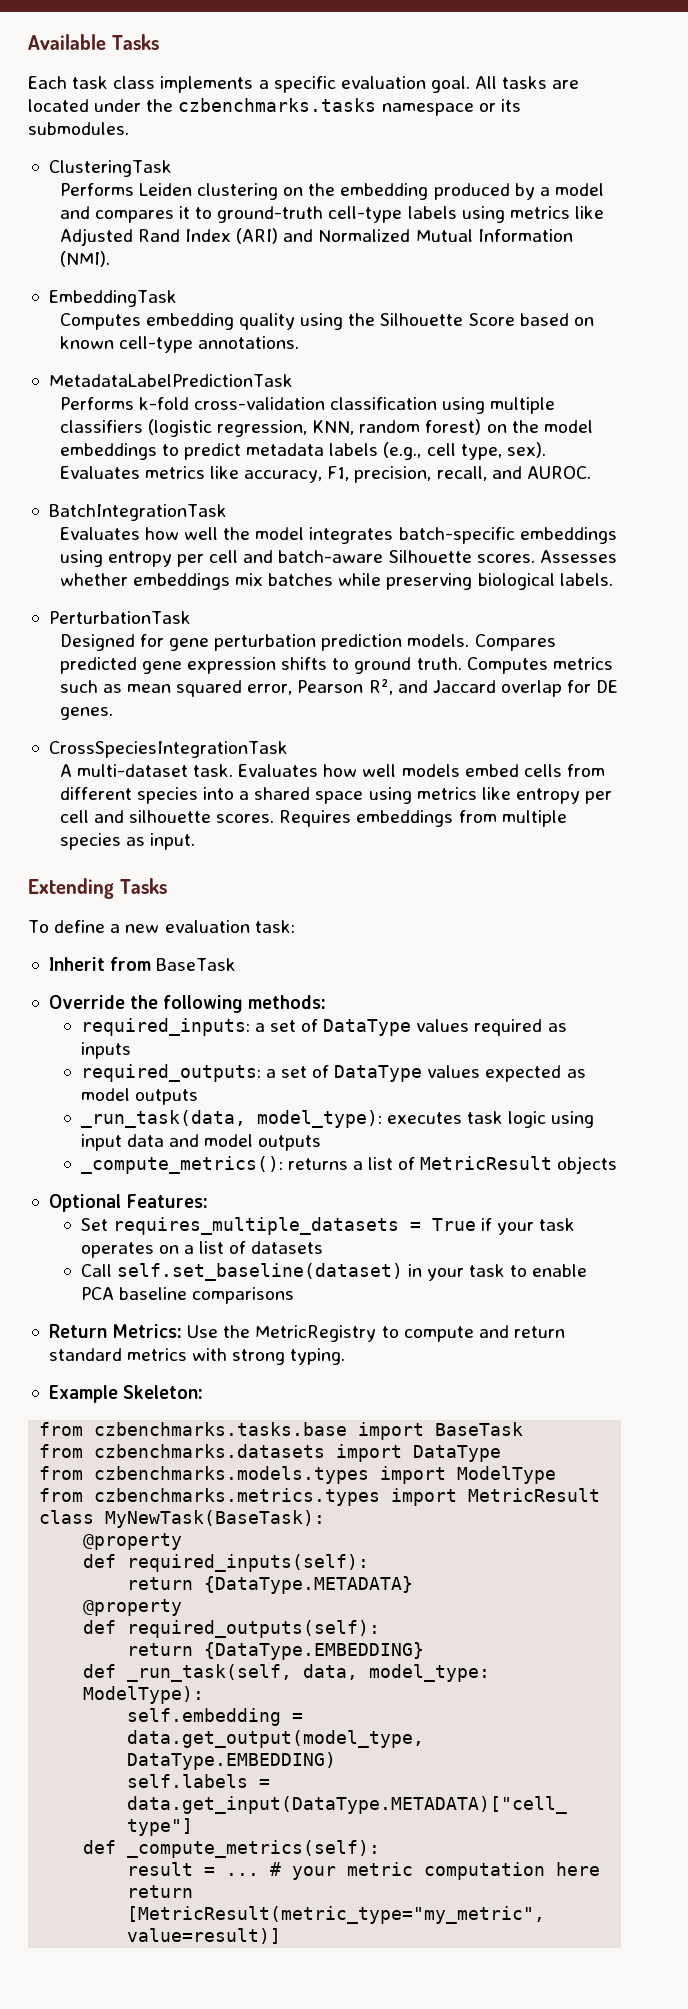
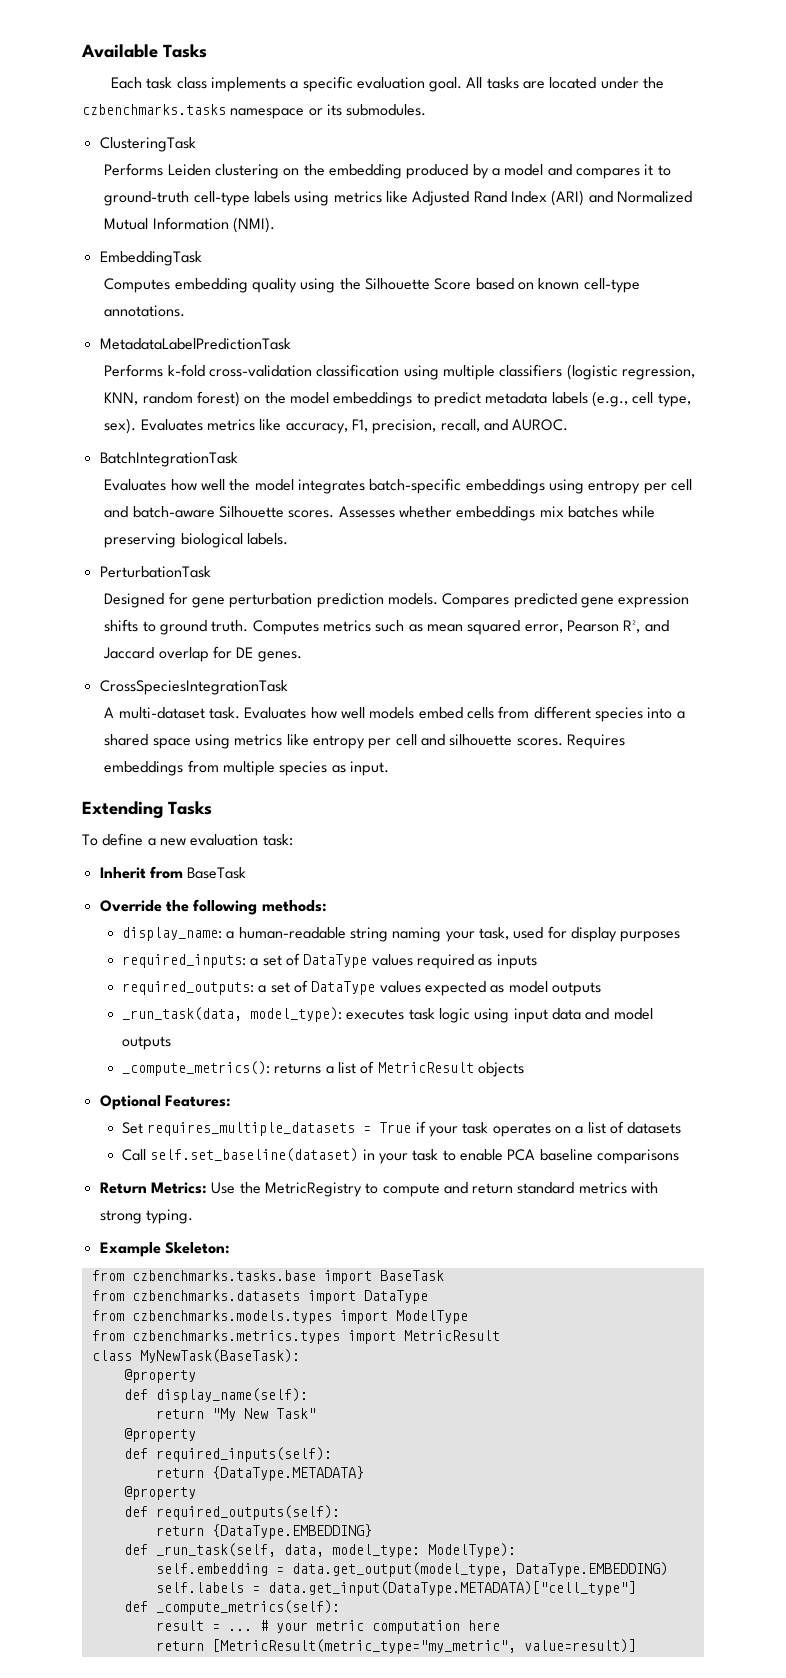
+ display_name: a human-readable string naming your task, used for display purposes
+ def display_name(self):
+ return "My New Task"
+ @property

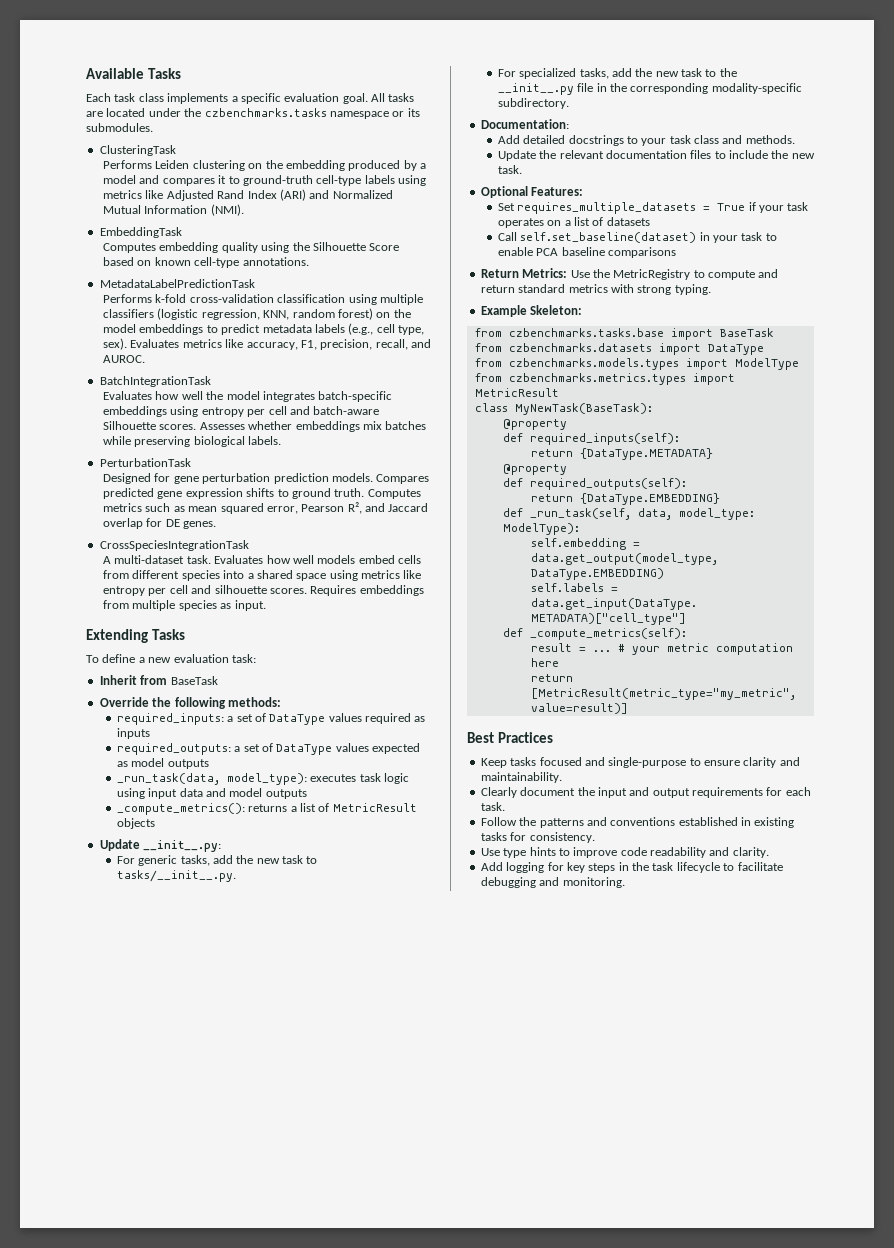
- display_name: a human-readable string naming your task, used for display purposes
+ Update __init__.py:
+ For generic tasks, add the new task to tasks/__init__.py.
+ For specialized tasks, add the new task to the __init__.py file in the corresponding modality-specific subdirectory.
+ Documentation:
+ Add detailed docstrings to your task class and methods.
+ Update the relevant documentation files to include the new task.
- def display_name(self):
- return "My New Task"
- @property
+ Best Practices
+ Keep tasks focused and single-purpose to ensure clarity and maintainability.
+ Clearly document the input and output requirements for each task.
+ Follow the patterns and conventions established in existing tasks for consistency.
+ Use type hints to improve code readability and clarity.
+ Add logging for key steps in the task lifecycle to facilitate debugging and monitoring.

